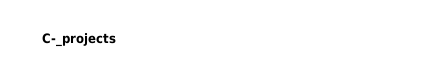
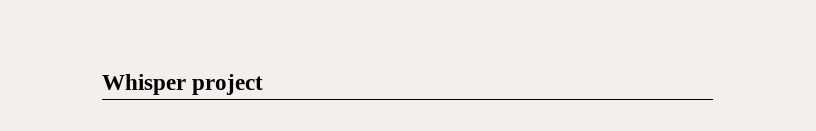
- C-_projects
+ Whisper project

